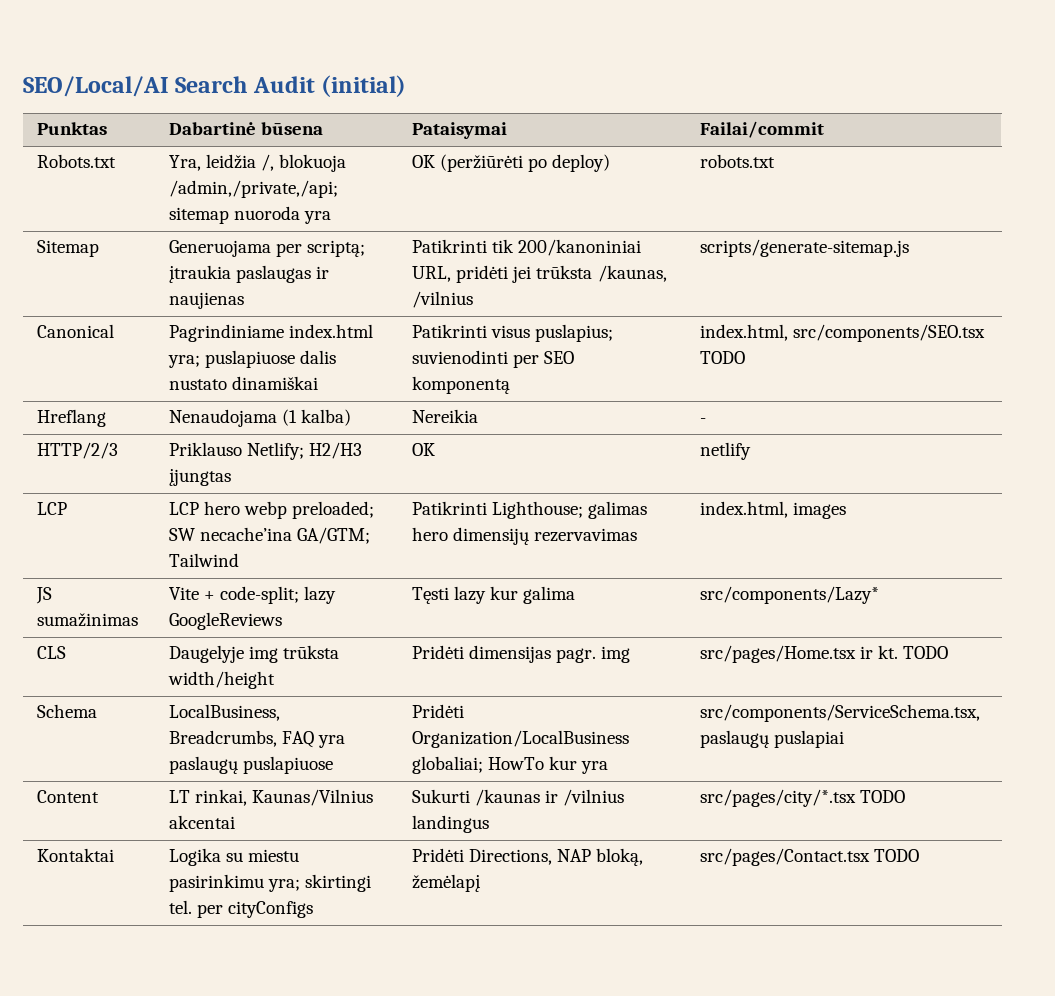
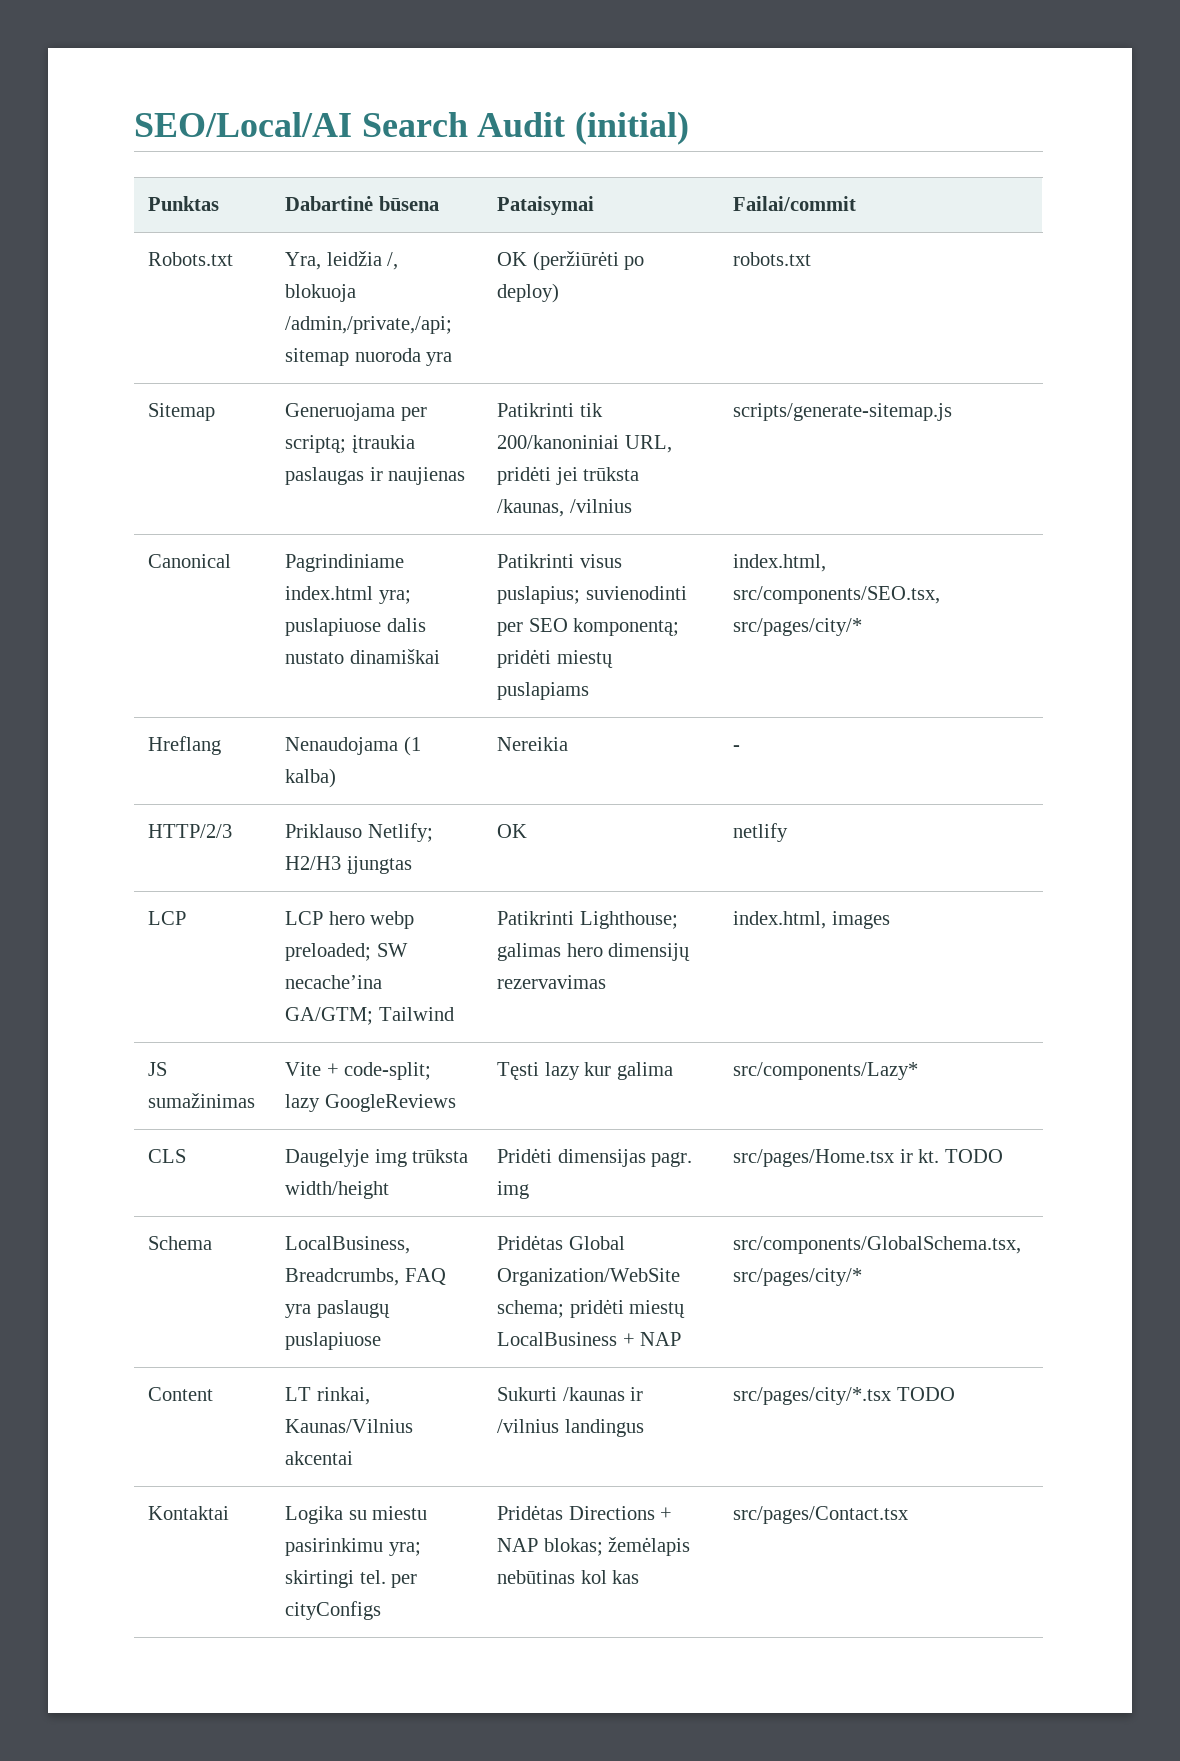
- Canonical | Pagrindiniame index.html yra; puslapiuose dalis nustato dinamiškai | Patikrinti visus puslapius; suvienodinti per SEO komponentą | index.html, src/components/SEO.tsx TODO
+ Canonical | Pagrindiniame index.html yra; puslapiuose dalis nustato dinamiškai | Patikrinti visus puslapius; suvienodinti per SEO komponentą; pridėti miestų puslapiams | index.html, src/components/SEO.tsx, src/pages/city/*
- Schema | LocalBusiness, Breadcrumbs, FAQ yra paslaugų puslapiuose | Pridėti Organization/LocalBusiness globaliai; HowTo kur yra | src/components/ServiceSchema.tsx, paslaugų puslapiai
+ Schema | LocalBusiness, Breadcrumbs, FAQ yra paslaugų puslapiuose | Pridėtas Global Organization/WebSite schema; pridėti miestų LocalBusiness + NAP | src/components/GlobalSchema.tsx, src/pages/city/*
- Kontaktai | Logika su miestu pasirinkimu yra; skirtingi tel. per cityConfigs | Pridėti Directions, NAP bloką, žemėlapį | src/pages/Contact.tsx TODO
+ Kontaktai | Logika su miestu pasirinkimu yra; skirtingi tel. per cityConfigs | Pridėtas Directions + NAP blokas; žemėlapis nebūtinas kol kas | src/pages/Contact.tsx

